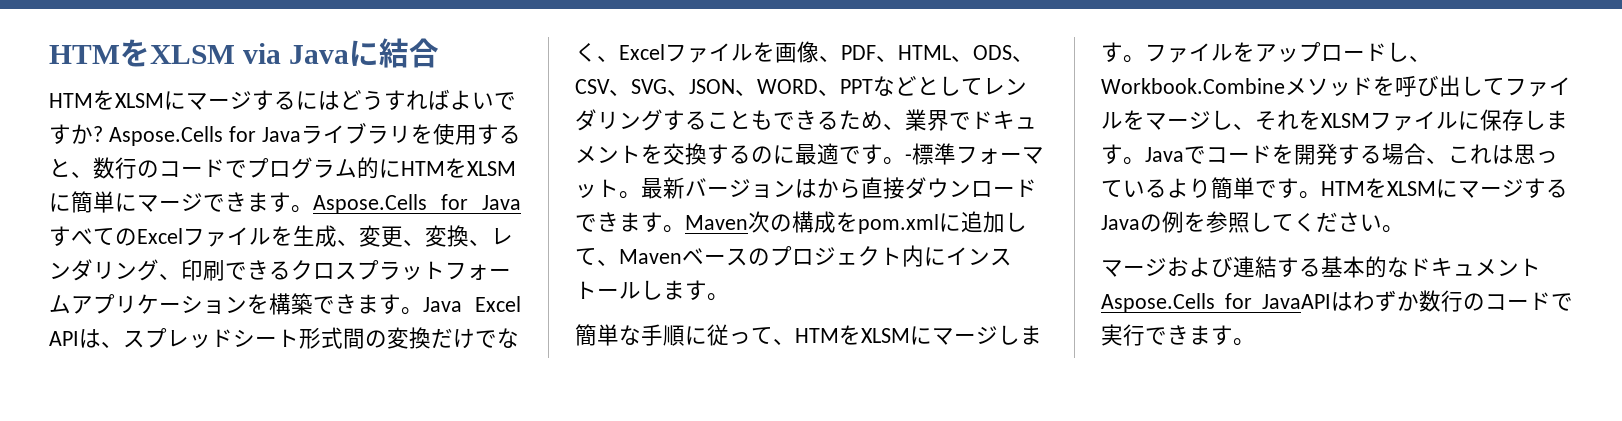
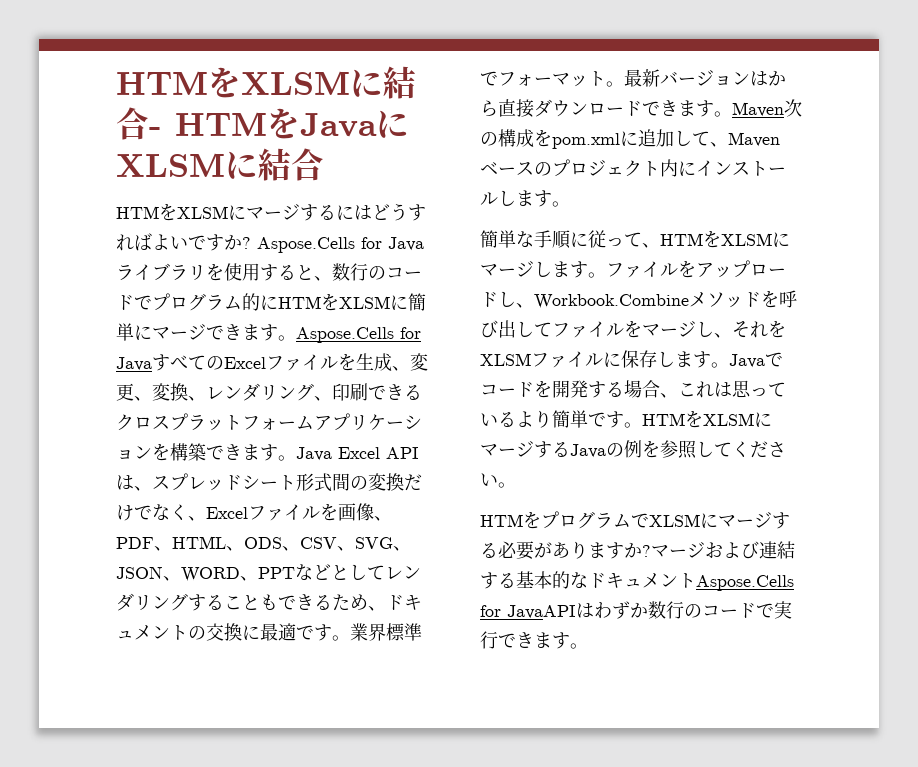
- HTMをXLSM via Javaに結合
+ HTMをXLSMに結合- HTMをJavaにXLSMに結合
- Java Excel APIは、スプレッドシート形式間の変換だけでなく、Excelファイルを画像、PDF、HTML、ODS、CSV、SVG、JSON、WORD、PPTなどとしてレンダリングすることもできるため、業界でドキュメントを交換するのに最適です。
+ Java Excel APIは、スプレッドシート形式間の変換だけでなく、Excelファイルを画像、PDF、HTML、ODS、CSV、SVG、JSON、WORD、PPTなどとしてレンダリングすることもできるため、ドキュメントの交換に最適です。
- -標準フォーマット。
+ 業界標準でフォーマット。
+ HTMをプログラムでXLSMにマージする必要がありますか?

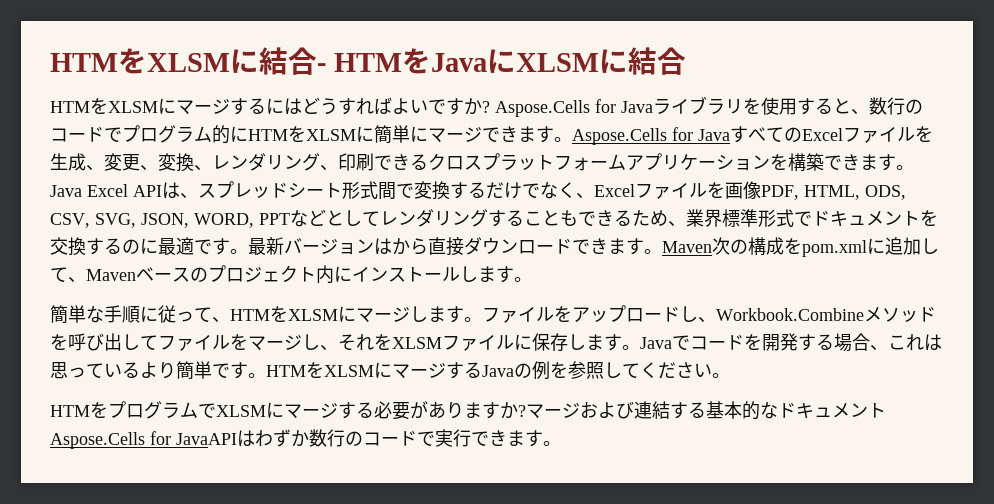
- Java Excel APIは、スプレッドシート形式間の変換だけでなく、Excelファイルを画像、PDF、HTML、ODS、CSV、SVG、JSON、WORD、PPTなどとしてレンダリングすることもできるため、ドキュメントの交換に最適です。業界標準でフォーマット。
+ Java Excel APIは、スプレッドシート形式間で変換するだけでなく、Excelファイルを画像PDF, HTML, ODS, CSV, SVG, JSON, WORD, PPTなどとしてレンダリングすることもできるため、業界標準形式でドキュメントを交換するのに最適です。

